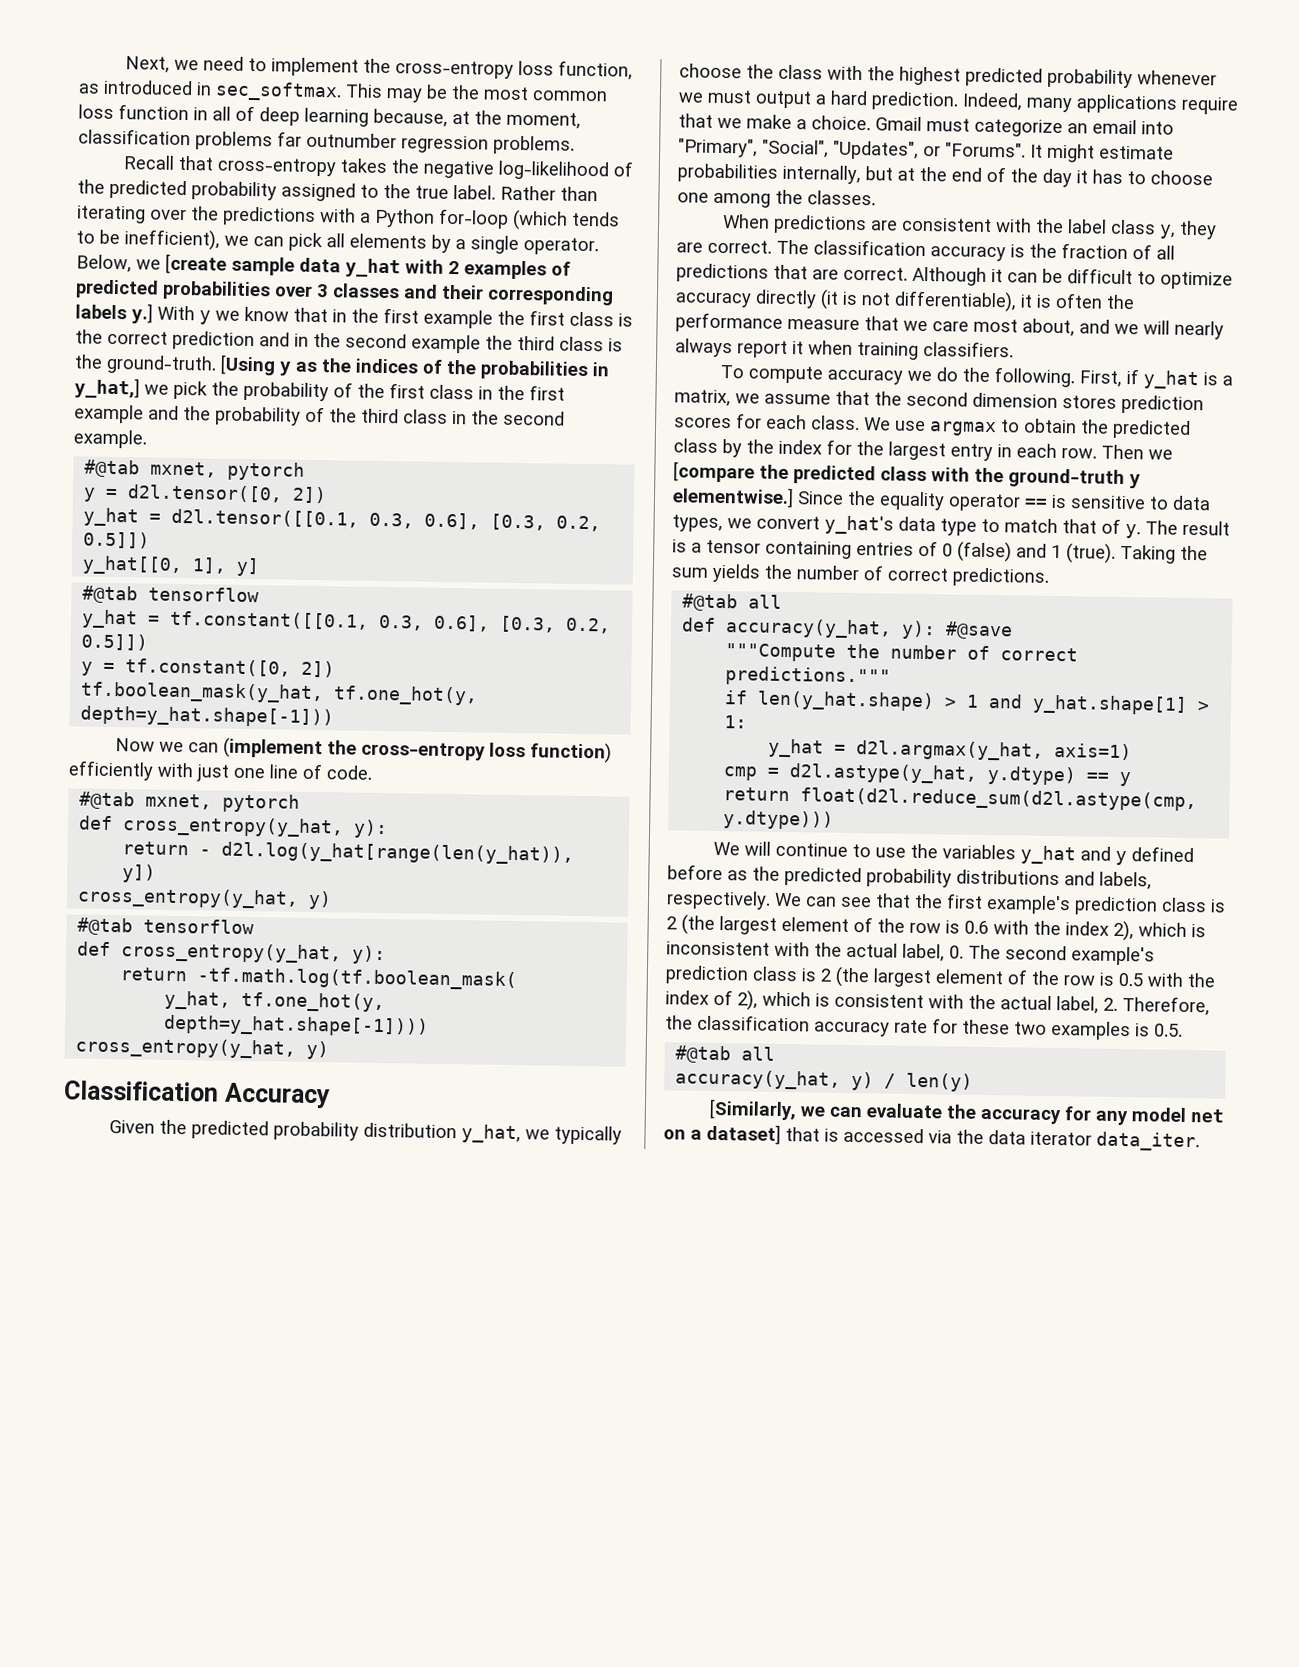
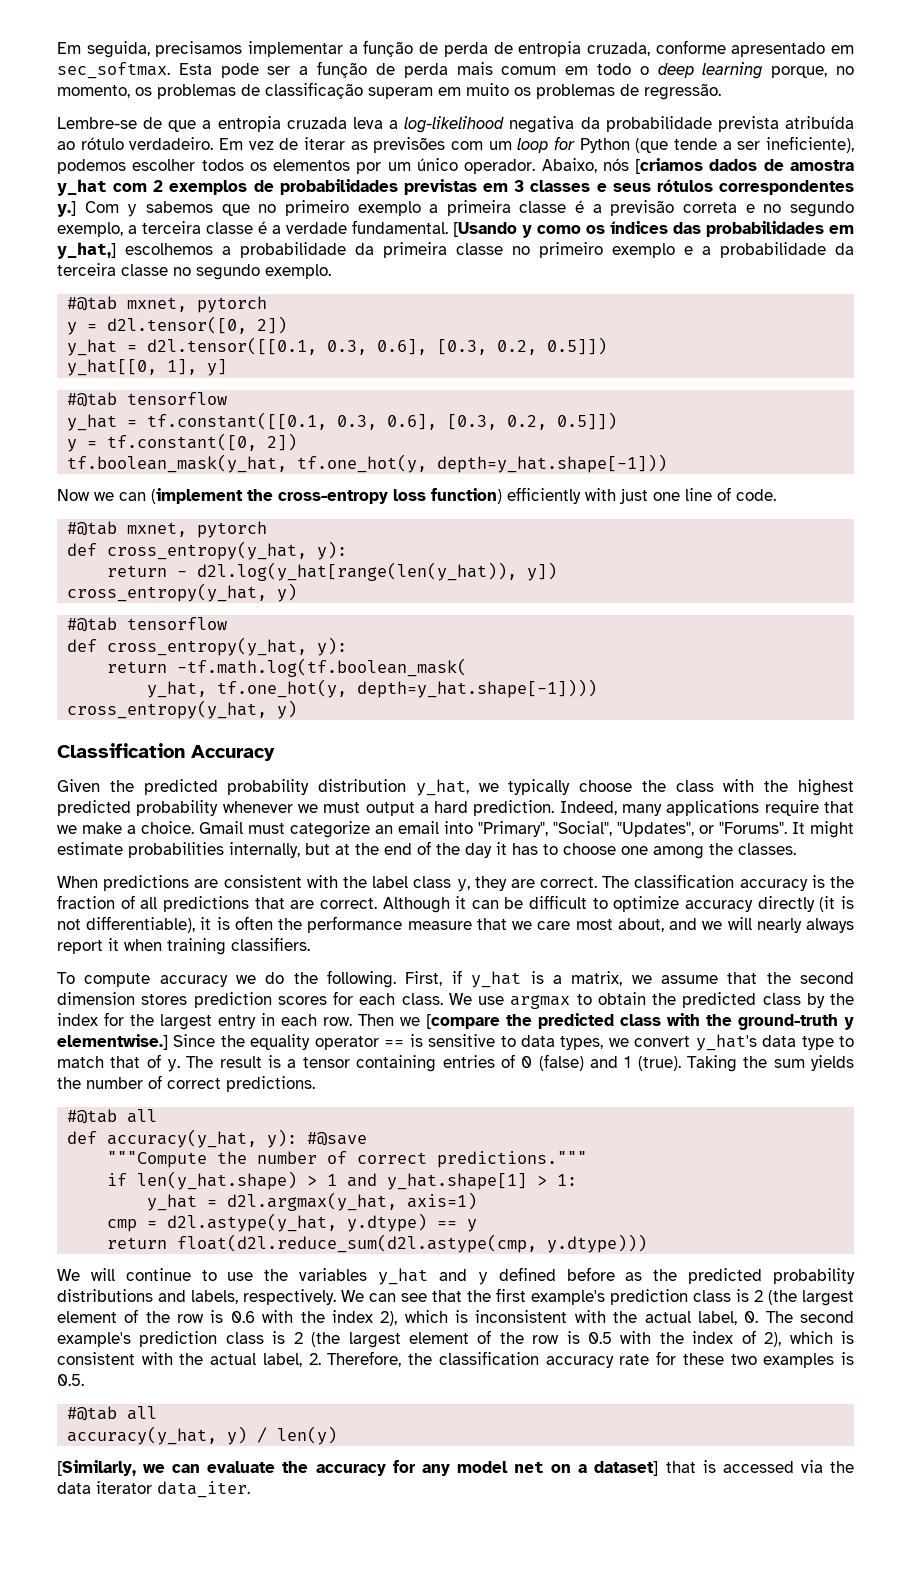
- Next, we need to implement the cross-entropy loss function, as introduced in sec_softmax. This may be the most common loss function in all of deep learning because, at the moment, classification problems far outnumber regression problems.
- Recall that cross-entropy takes the negative log-likelihood of the predicted probability assigned to the true label. Rather than iterating over the predictions with a Python for-loop (which tends to be inefficient), we can pick all elements by a single operator. Below, we [create sample data y_hat with 2 examples of predicted probabilities over 3 classes and their corresponding labels y.] With y we know that in the first example the first class is the correct prediction and in the second example the third class is the ground-truth. [Using y as the indices of the probabilities in y_hat,] we pick the probability of the first class in the first example and the probability of the third class in the second example.
+ Em seguida, precisamos implementar a função de perda de entropia cruzada, conforme apresentado em sec_softmax. Esta pode ser a função de perda mais comum em todo o deep learning porque, no momento, os problemas de classificação superam em muito os problemas de regressão.
+ Lembre-se de que a entropia cruzada leva a log-likelihood negativa da probabilidade prevista atribuída ao rótulo verdadeiro. Em vez de iterar as previsões com um loop for Python (que tende a ser ineficiente), podemos escolher todos os elementos por um único operador. Abaixo, nós [criamos dados de amostra y_hat com 2 exemplos de probabilidades previstas em 3 classes e seus rótulos correspondentes y.] Com y sabemos que no primeiro exemplo a primeira classe é a previsão correta e no segundo exemplo, a terceira classe é a verdade fundamental. [Usando y como os índices das probabilidades em y_hat,] escolhemos a probabilidade da primeira classe no primeiro exemplo e a probabilidade da terceira classe no segundo exemplo.

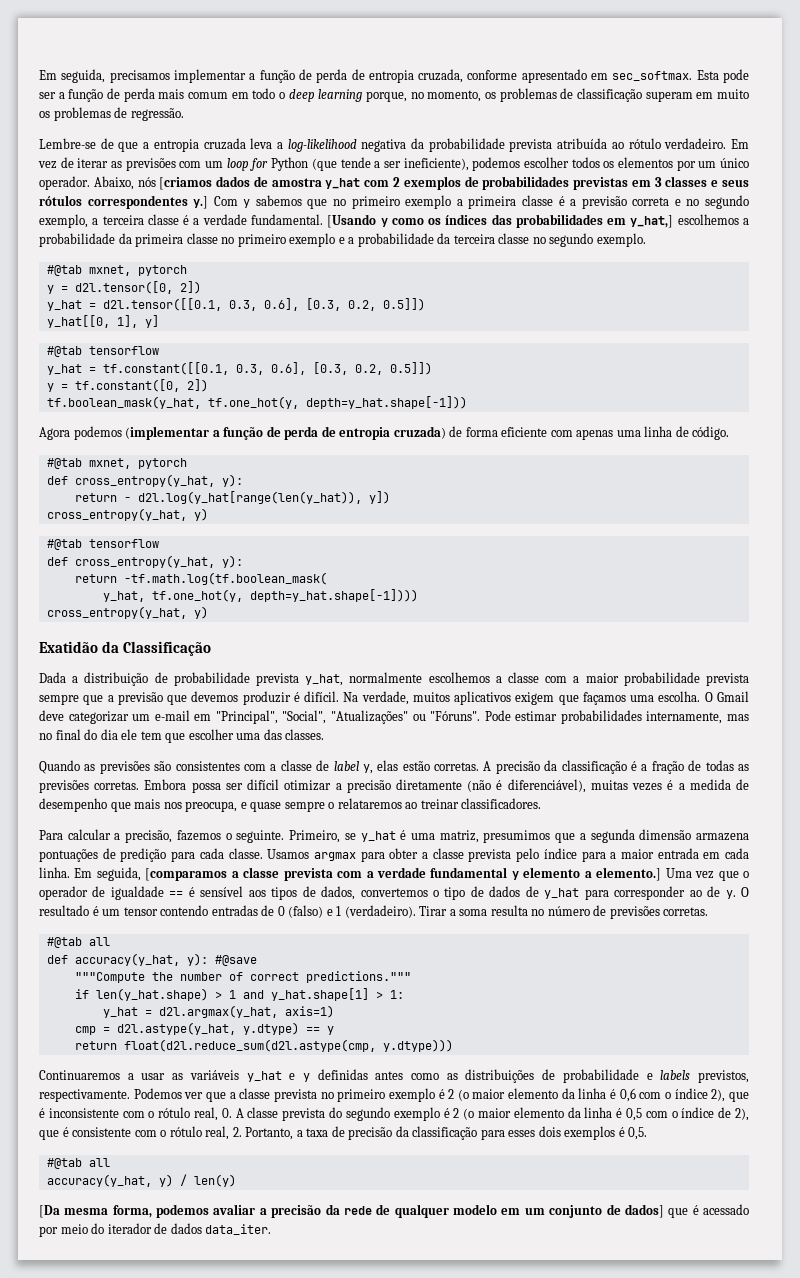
- Now we can (implement the cross-entropy loss function) efficiently with just one line of code.
+ Agora podemos (implementar a função de perda de entropia cruzada) de forma eficiente com apenas uma linha de código.
- Classification Accuracy
- Given the predicted probability distribution y_hat, we typically choose the class with the highest predicted probability whenever we must output a hard prediction. Indeed, many applications require that we make a choice. Gmail must categorize an email into "Primary", "Social", "Updates", or "Forums". It might estimate probabilities internally, but at the end of the day it has to choose one among the classes.
- When predictions are consistent with the label class y, they are correct. The classification accuracy is the fraction of all predictions that are correct. Although it can be difficult to optimize accuracy directly (it is not differentiable), it is often the performance measure that we care most about, and we will nearly always report it when training classifiers.
- To compute accuracy we do the following. First, if y_hat is a matrix, we assume that the second dimension stores prediction scores for each class. We use argmax to obtain the predicted class by the index for the largest entry in each row. Then we [compare the predicted class with the ground-truth y elementwise.] Since the equality operator == is sensitive to data types, we convert y_hat's data type to match that of y. The result is a tensor containing entries of 0 (false) and 1 (true). Taking the sum yields the number of correct predictions.
+ Exatidão da Classificação
+ Dada a distribuição de probabilidade prevista y_hat, normalmente escolhemos a classe com a maior probabilidade prevista sempre que a previsão que devemos produzir é difícil. Na verdade, muitos aplicativos exigem que façamos uma escolha. O Gmail deve categorizar um e-mail em "Principal", "Social", "Atualizações" ou "Fóruns". Pode estimar probabilidades internamente, mas no final do dia ele tem que escolher uma das classes.
+ Quando as previsões são consistentes com a classe de label y, elas estão corretas. A precisão da classificação é a fração de todas as previsões corretas. Embora possa ser difícil otimizar a precisão diretamente (não é diferenciável), muitas vezes é a medida de desempenho que mais nos preocupa, e quase sempre o relataremos ao treinar classificadores.
+ Para calcular a precisão, fazemos o seguinte. Primeiro, se y_hat é uma matriz, presumimos que a segunda dimensão armazena pontuações de predição para cada classe. Usamos argmax para obter a classe prevista pelo índice para a maior entrada em cada linha. Em seguida, [comparamos a classe prevista com a verdade fundamental y elemento a elemento.] Uma vez que o operador de igualdade == é sensível aos tipos de dados, convertemos o tipo de dados de y_hat para corresponder ao de y. O resultado é um tensor contendo entradas de 0 (falso) e 1 (verdadeiro). Tirar a soma resulta no número de previsões corretas.
- We will continue to use the variables y_hat and y defined before as the predicted probability distributions and labels, respectively. We can see that the first example's prediction class is 2 (the largest element of the row is 0.6 with the index 2), which is inconsistent with the actual label, 0. The second example's prediction class is 2 (the largest element of the row is 0.5 with the index of 2), which is consistent with the actual label, 2. Therefore, the classification accuracy rate for these two examples is 0.5.
+ Continuaremos a usar as variáveis y_hat e y definidas antes como as distribuições de probabilidade e labels previstos, respectivamente. Podemos ver que a classe prevista no primeiro exemplo é 2 (o maior elemento da linha é 0,6 com o índice 2), que é inconsistente com o rótulo real, 0. A classe prevista do segundo exemplo é 2 (o maior elemento da linha é 0,5 com o índice de 2), que é consistente com o rótulo real, 2. Portanto, a taxa de precisão da classificação para esses dois exemplos é 0,5.
- [Similarly, we can evaluate the accuracy for any model net on a dataset] that is accessed via the data iterator data_iter.
+ [Da mesma forma, podemos avaliar a precisão da rede de qualquer modelo em um conjunto de dados] que é acessado por meio do iterador de dados data_iter.

